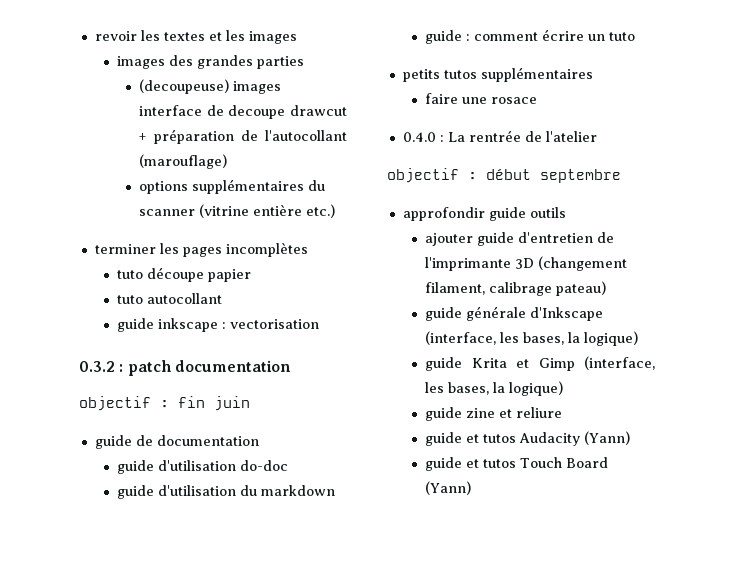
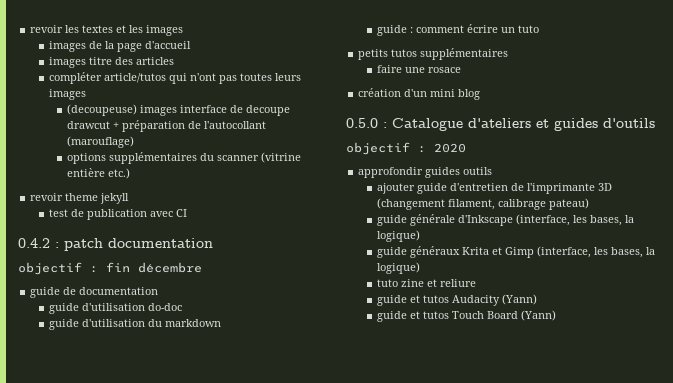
- images des grandes parties
+ images de la page d'accueil
+ images titre des articles
+ compléter article/tutos qui n'ont pas toutes leurs images
- terminer les pages incomplètes
- tuto découpe papier
- tuto autocollant
- guide inkscape : vectorisation
- 0.3.2 : patch documentation
+ revoir theme jekyll
+ test de publication avec CI
+ 0.4.2 : patch documentation
- objectif : fin juin
+ objectif : fin décembre
- 0.4.0 : La rentrée de l'atelier
- objectif : début septembre
+ création d'un mini blog
+ 0.5.0 : Catalogue d'ateliers et guides d'outils
+ objectif : 2020
- approfondir guide outils
+ approfondir guides outils
- guide Krita et Gimp (interface, les bases, la logique)
+ guide généraux Krita et Gimp (interface, les bases, la logique)
- guide zine et reliure
+ tuto zine et reliure

